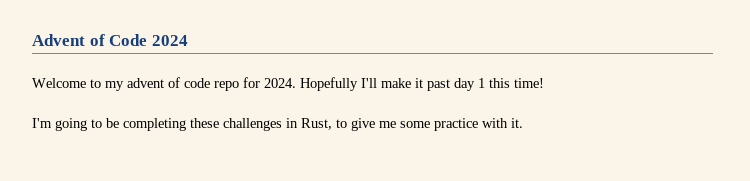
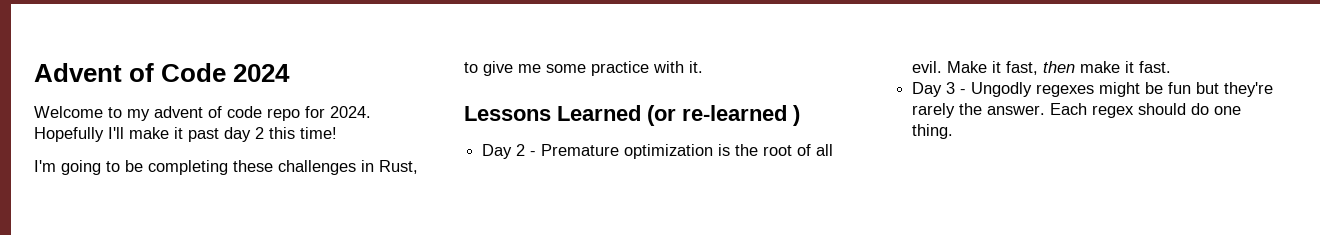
- Hopefully I'll make it past day 1 this time!
+ Hopefully I'll make it past day 2 this time!
+ Lessons Learned (or re-learned )
+ Day 2 - Premature optimization is the root of all evil. Make it fast, then make it fast.
+ Day 3 - Ungodly regexes might be fun but they're rarely the answer. Each regex should do one thing.

